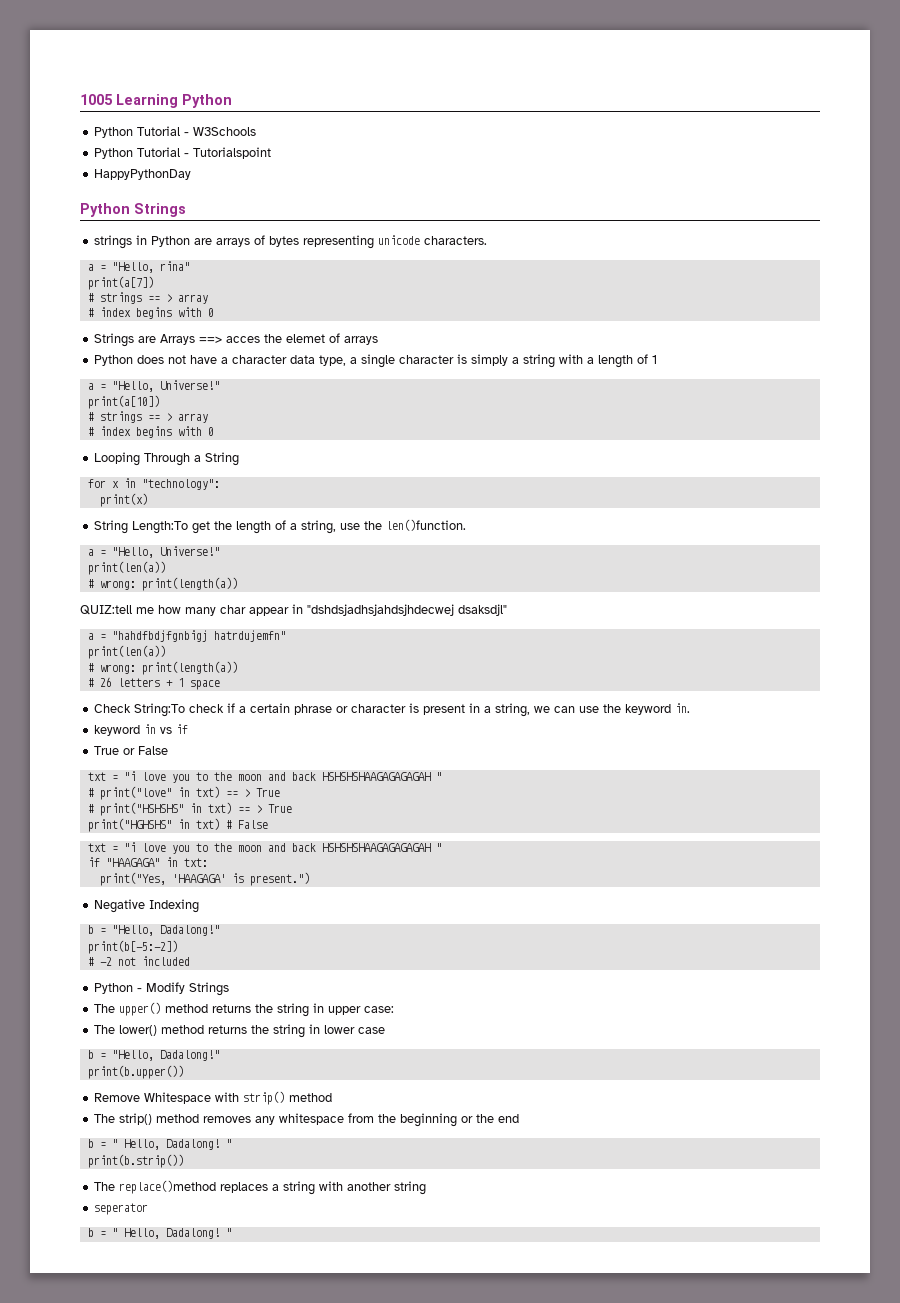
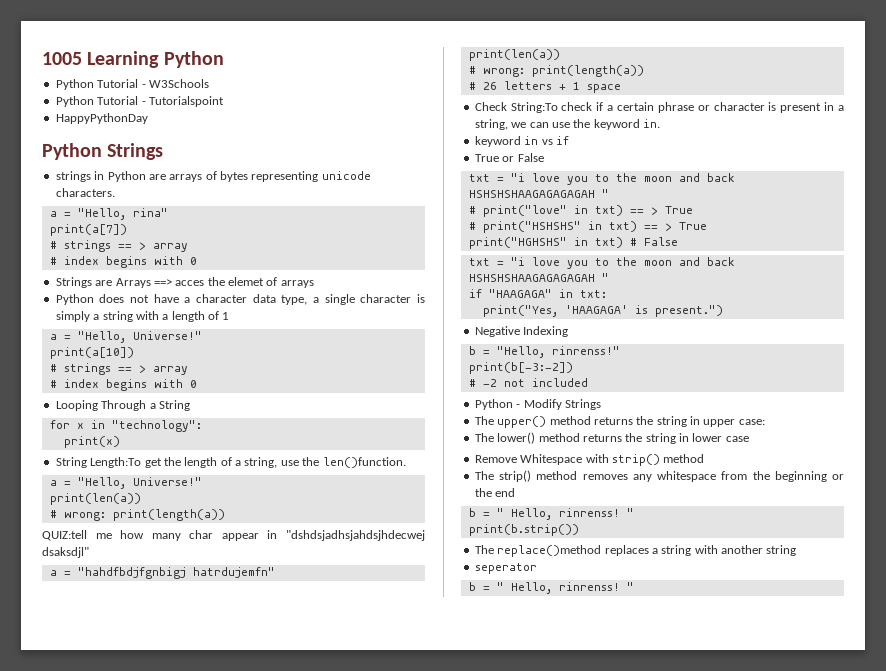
  Negative Indexing
- b = "Hello, Dadalong!"
- print(b[-5:-2])
+ b = "Hello, rinrenss!"
+ print(b[-3:-2])
  The lower() method returns the string in lower case
- b = "Hello, Dadalong!"
- print(b.upper())
  The strip() method removes any whitespace from the beginning or the end
- b = " Hello, Dadalong!
+ b = " Hello, rinrenss!
  seperator
- b = " Hello, Dadalong!
+ b = " Hello, rinrenss!

